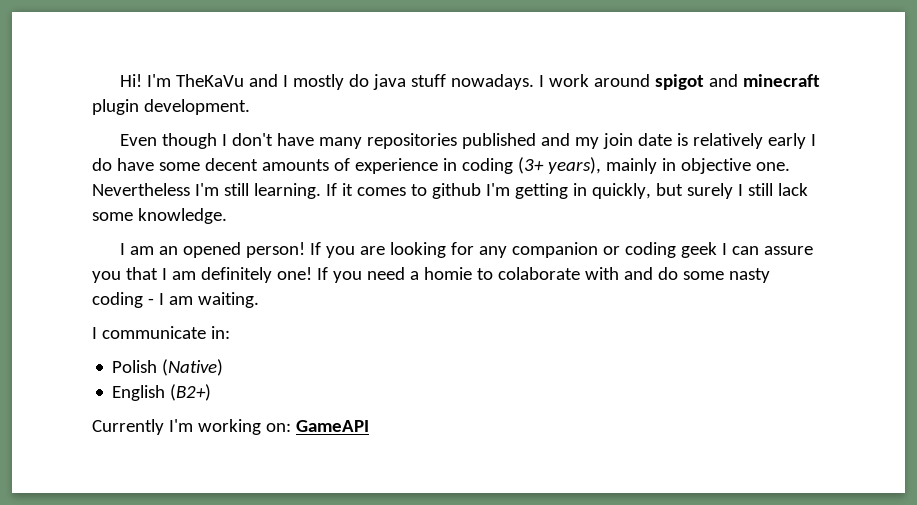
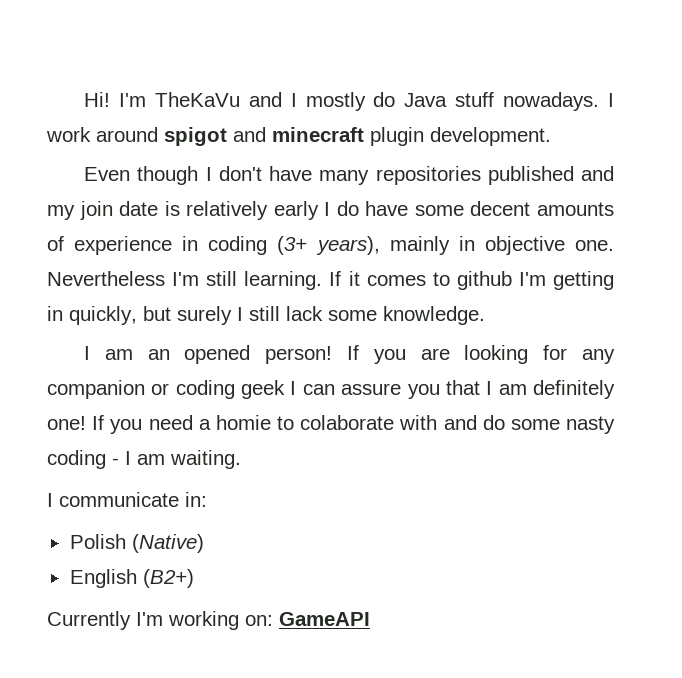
- I'm TheKaVu and I mostly do java stuff nowadays.
+ I'm TheKaVu and I mostly do Java stuff nowadays.

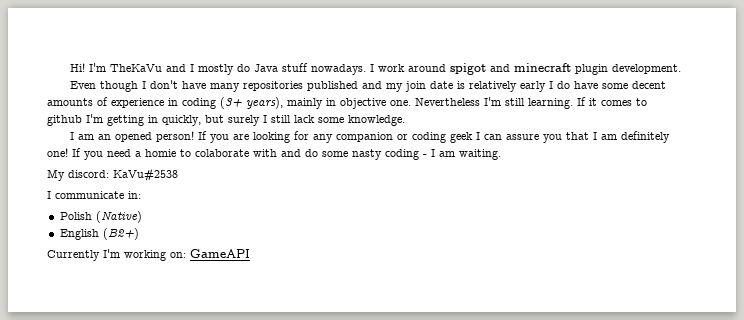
+ My discord: KaVu#2538

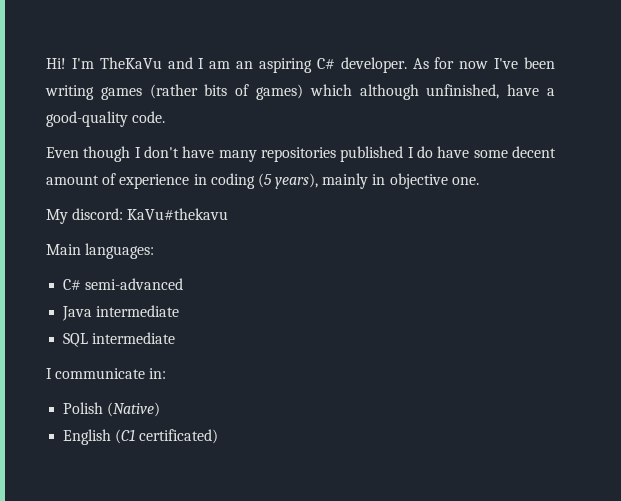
- I'm TheKaVu and I mostly do Java stuff nowadays. I work around spigot and minecraft plugin development.
+ I'm TheKaVu and I am an aspiring C# developer. As for now I've been writing games (rather bits of games) which although unfinished, have a good-quality code.
- Even though I don't have many repositories published and my join date is relatively early I do have some decent amounts of experience in coding (3+ years), mainly in objective one. Nevertheless I'm still learning. If it comes to github I'm getting in quickly, but surely I still lack some knowledge.
- I am an opened person! If you are looking for any companion or coding geek I can assure you that I am definitely one! If you need a homie to colaborate with and do some nasty coding - I am waiting.
- My discord: KaVu#2538
+ Even though I don't have many repositories published I do have some decent amount of experience in coding (5 years), mainly in objective one.
+ My discord: KaVu#thekavu
+ Main languages:
+ C# semi-advanced
+ Java intermediate
+ SQL intermediate
- English (B2+)
- Currently I'm working on: GameAPI
+ English (C1 certificated)

